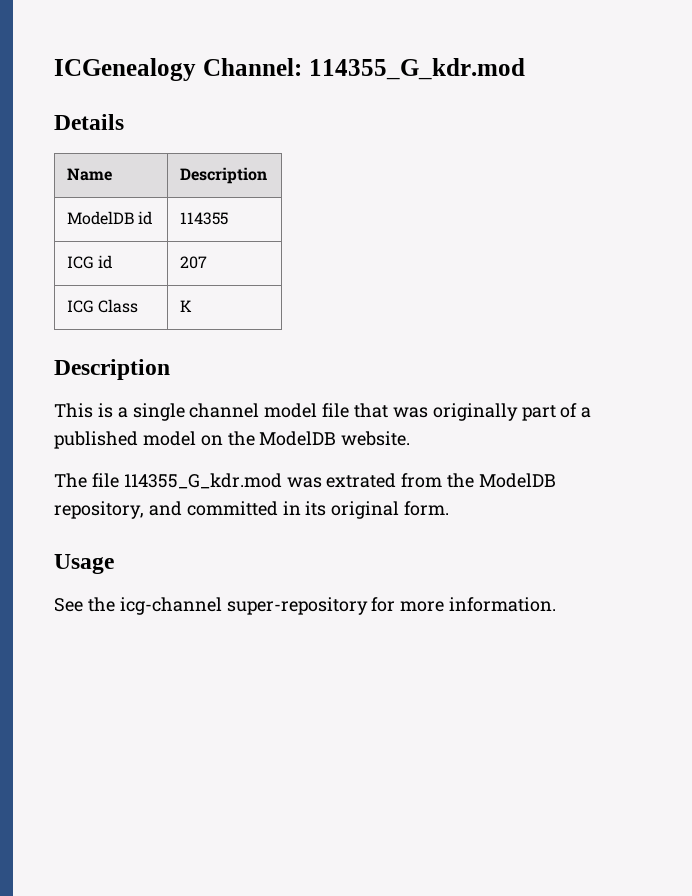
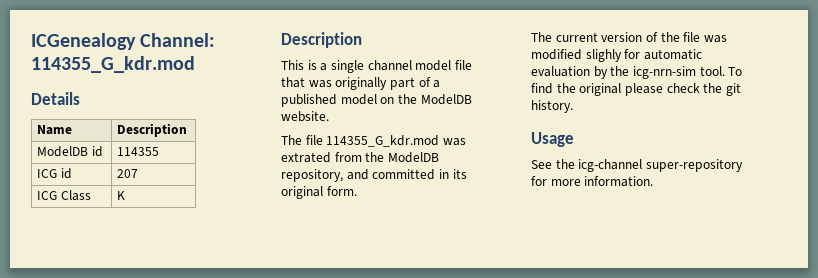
+ The current version of the file was modified slighly for automatic evaluation by the icg-nrn-sim tool. To find the original please check the git history.

